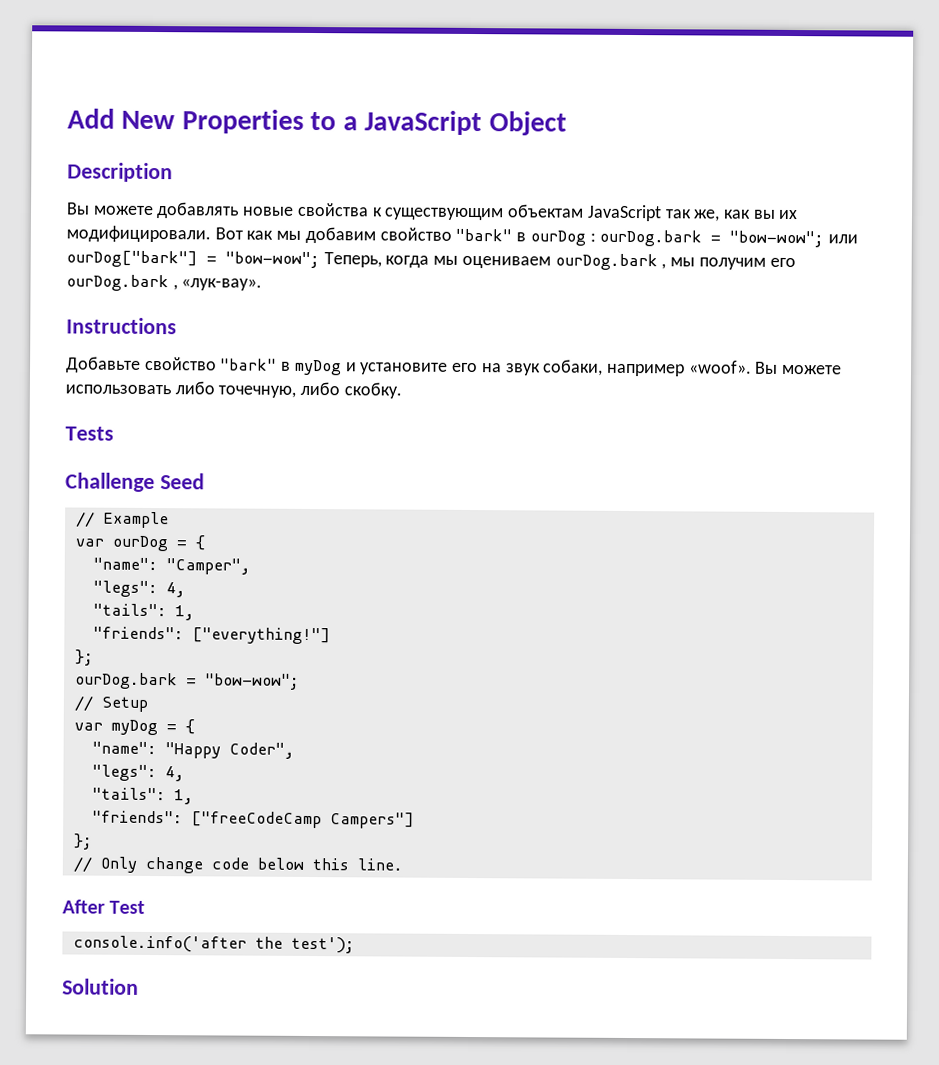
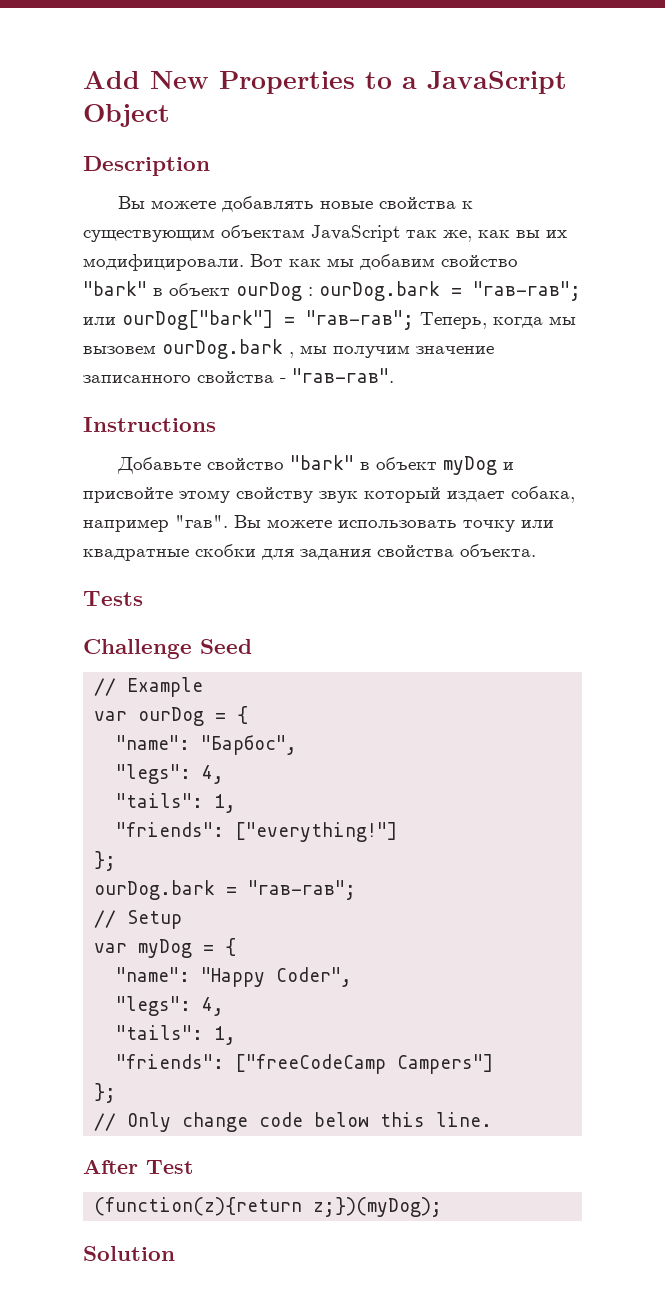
- Вот как мы добавим свойство "bark" в ourDog : ourDog.bark = "bow-wow"; или ourDog["bark"] = "bow-wow"; Теперь, когда мы оцениваем ourDog.bark , мы получим его ourDog.bark , «лук-вау».
+ Вот как мы добавим свойство "bark" в объект ourDog : ourDog.bark = "гав-гав"; или ourDog["bark"] = "гав-гав"; Теперь, когда мы вызовем ourDog.bark , мы получим значение записанного свойства - "гав-гав".
- Добавьте свойство "bark" в myDog и установите его на звук собаки, например «woof». Вы можете использовать либо точечную, либо скобку.
+ Добавьте свойство "bark" в объект myDog и присвойте этому свойству звук который издает собака, например "гав". Вы можете использовать точку или квадратные скобки для задания свойства объекта.
- "name": "Camper",
+ "name": "Барбос",
  "friends": ["everything!"]
  };
- ourDog.bark = "bow-wow";
+ ourDog.bark = "гав-гав";
- console.info('after the test');
+ (function(z){return z;})(myDog);

